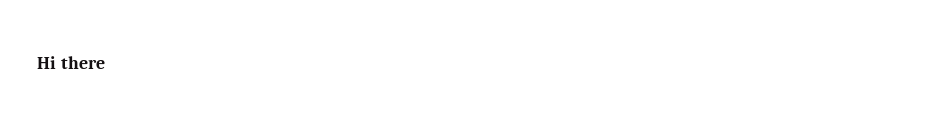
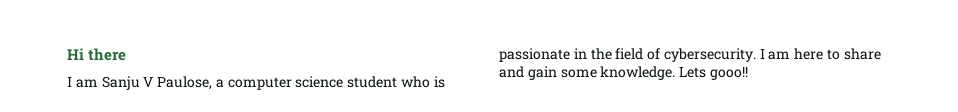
+ I am Sanju V Paulose, a computer science student who is passionate in the field of cybersecurity. I am here to share and gain some knowledge. Lets gooo!!

